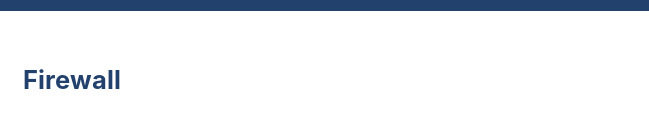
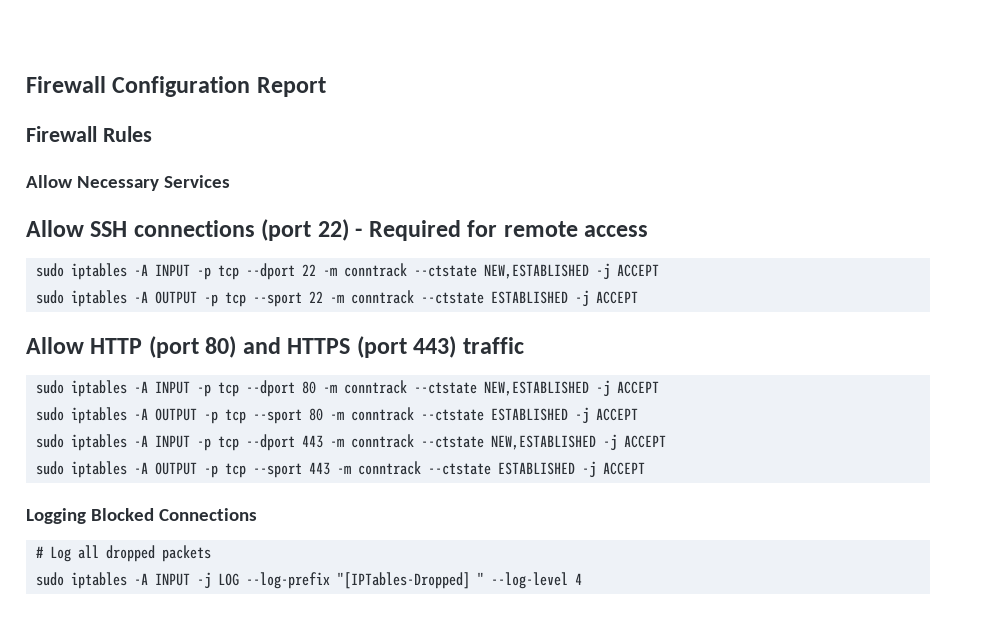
- Firewall
+ Firewall Configuration Report
+ Firewall Rules
+ Allow Necessary Services
+ Allow SSH connections (port 22) - Required for remote access
+ sudo iptables -A INPUT -p tcp --dport 22 -m conntrack --ctstate NEW,ESTABLISHED -j ACCEPT
+ sudo iptables -A OUTPUT -p tcp --sport 22 -m conntrack --ctstate ESTABLISHED -j ACCEPT
+ Allow HTTP (port 80) and HTTPS (port 443) traffic
+ sudo iptables -A INPUT -p tcp --dport 80 -m conntrack --ctstate NEW,ESTABLISHED -j ACCEPT
+ sudo iptables -A OUTPUT -p tcp --sport 80 -m conntrack --ctstate ESTABLISHED -j ACCEPT
+ sudo iptables -A INPUT -p tcp --dport 443 -m conntrack --ctstate NEW,ESTABLISHED -j ACCEPT
+ sudo iptables -A OUTPUT -p tcp --sport 443 -m conntrack --ctstate ESTABLISHED -j ACCEPT
+ Logging Blocked Connections
+ # Log all dropped packets
+ sudo iptables -A INPUT -j LOG --log-prefix "[IPTables-Dropped] " --log-level 4

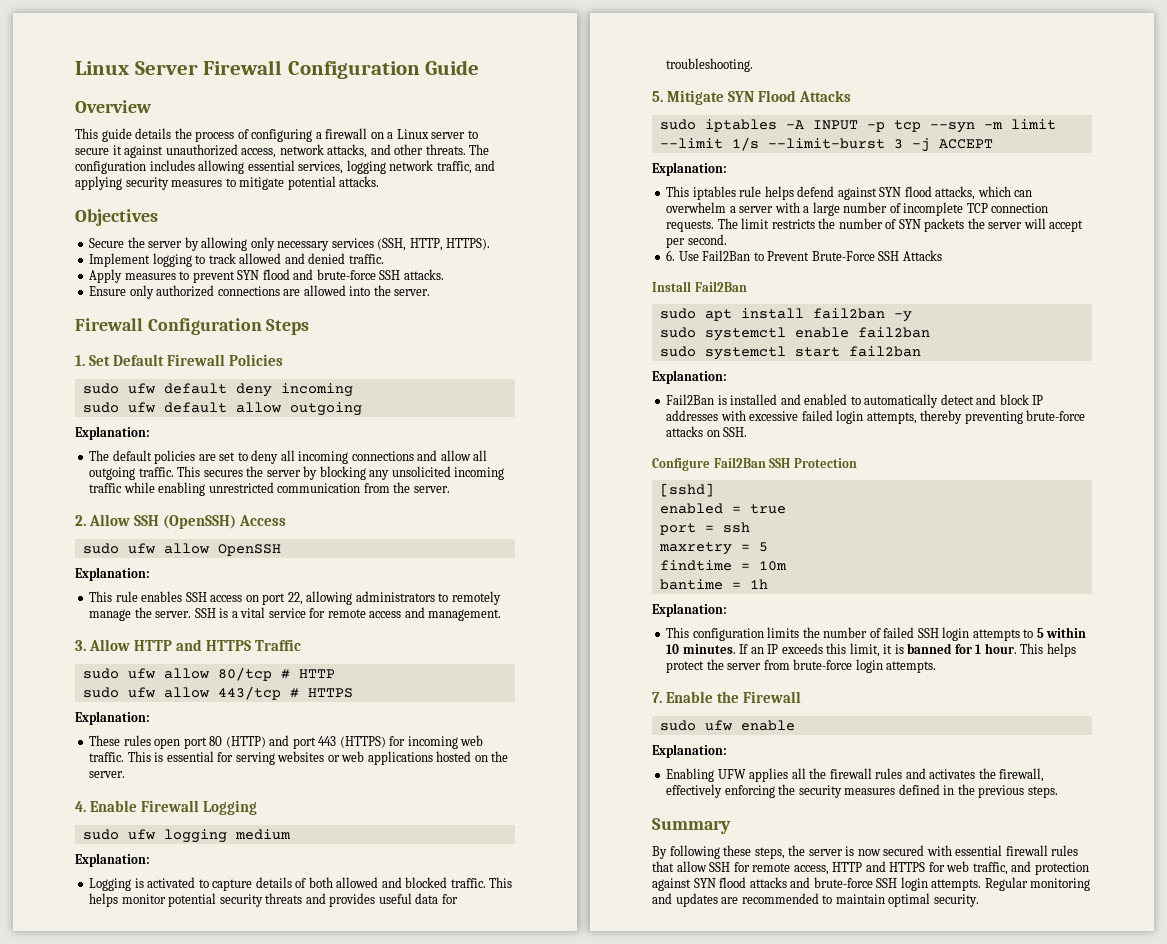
- Firewall Configuration Report
- Firewall Rules
- Allow Necessary Services
- Allow SSH connections (port 22) - Required for remote access
- sudo iptables -A INPUT -p tcp --dport 22 -m conntrack --ctstate NEW,ESTABLISHED -j ACCEPT
- sudo iptables -A OUTPUT -p tcp --sport 22 -m conntrack --ctstate ESTABLISHED -j ACCEPT
- Allow HTTP (port 80) and HTTPS (port 443) traffic
- sudo iptables -A INPUT -p tcp --dport 80 -m conntrack --ctstate NEW,ESTABLISHED -j ACCEPT
- sudo iptables -A OUTPUT -p tcp --sport 80 -m conntrack --ctstate ESTABLISHED -j ACCEPT
- sudo iptables -A INPUT -p tcp --dport 443 -m conntrack --ctstate NEW,ESTABLISHED -j ACCEPT
- sudo iptables -A OUTPUT -p tcp --sport 443 -m conntrack --ctstate ESTABLISHED -j ACCEPT
- Logging Blocked Connections
- # Log all dropped packets
- sudo iptables -A INPUT -j LOG --log-prefix "[IPTables-Dropped] " --log-level 4
+ Linux Server Firewall Configuration Guide
+ Overview
+ This guide details the process of configuring a firewall on a Linux server to secure it against unauthorized access, network attacks, and other threats. The configuration includes allowing essential services, logging network traffic, and applying security measures to mitigate potential attacks.
+ Objectives
+ Secure the server by allowing only necessary services (SSH, HTTP, HTTPS).
+ Implement logging to track allowed and denied traffic.
+ Apply measures to prevent SYN flood and brute-force SSH attacks.
+ Ensure only authorized connections are allowed into the server.
+ Firewall Configuration Steps
+ 1. Set Default Firewall Policies
+ sudo ufw default deny incoming
+ sudo ufw default allow outgoing
+ Explanation:
+ The default policies are set to deny all incoming connections and allow all outgoing traffic. This secures the server by blocking any unsolicited incoming traffic while enabling unrestricted communication from the server.
+ 2. Allow SSH (OpenSSH) Access
+ sudo ufw allow OpenSSH
+ Explanation:
+ This rule enables SSH access on port 22, allowing administrators to remotely manage the server. SSH is a vital service for remote access and management.
+ 3. Allow HTTP and HTTPS Traffic
+ sudo ufw allow 80/tcp # HTTP
+ sudo ufw allow 443/tcp # HTTPS
+ Explanation:
+ These rules open port 80 (HTTP) and port 443 (HTTPS) for incoming web traffic. This is essential for serving websites or web applications hosted on the server.
+ 4. Enable Firewall Logging
+ sudo ufw logging medium
+ Explanation:
+ Logging is activated to capture details of both allowed and blocked traffic. This helps monitor potential security threats and provides useful data for troubleshooting.
+ 5. Mitigate SYN Flood Attacks
+ sudo iptables -A INPUT -p tcp --syn -m limit --limit 1/s --limit-burst 3 -j ACCEPT
+ Explanation:
+ This iptables rule helps defend against SYN flood attacks, which can overwhelm a server with a large number of incomplete TCP connection requests. The limit restricts the number of SYN packets the server will accept per second.
+ 6. Use Fail2Ban to Prevent Brute-Force SSH Attacks
+ Install Fail2Ban
+ sudo apt install fail2ban -y
+ sudo systemctl enable fail2ban
+ sudo systemctl start fail2ban
+ Explanation:
+ Fail2Ban is installed and enabled to automatically detect and block IP addresses with excessive failed login attempts, thereby preventing brute-force attacks on SSH.
+ Configure Fail2Ban SSH Protection
+ [sshd]
+ enabled = true
+ port = ssh
+ maxretry = 5
+ findtime = 10m
+ bantime = 1h
+ Explanation:
+ This configuration limits the number of failed SSH login attempts to 5 within 10 minutes. If an IP exceeds this limit, it is banned for 1 hour. This helps protect the server from brute-force login attempts.
+ 7. Enable the Firewall
+ sudo ufw enable
+ Explanation:
+ Enabling UFW applies all the firewall rules and activates the firewall, effectively enforcing the security measures defined in the previous steps.
+ Summary
+ By following these steps, the server is now secured with essential firewall rules that allow SSH for remote access, HTTP and HTTPS for web traffic, and protection against SYN flood attacks and brute-force SSH login attempts. Regular monitoring and updates are recommended to maintain optimal security.

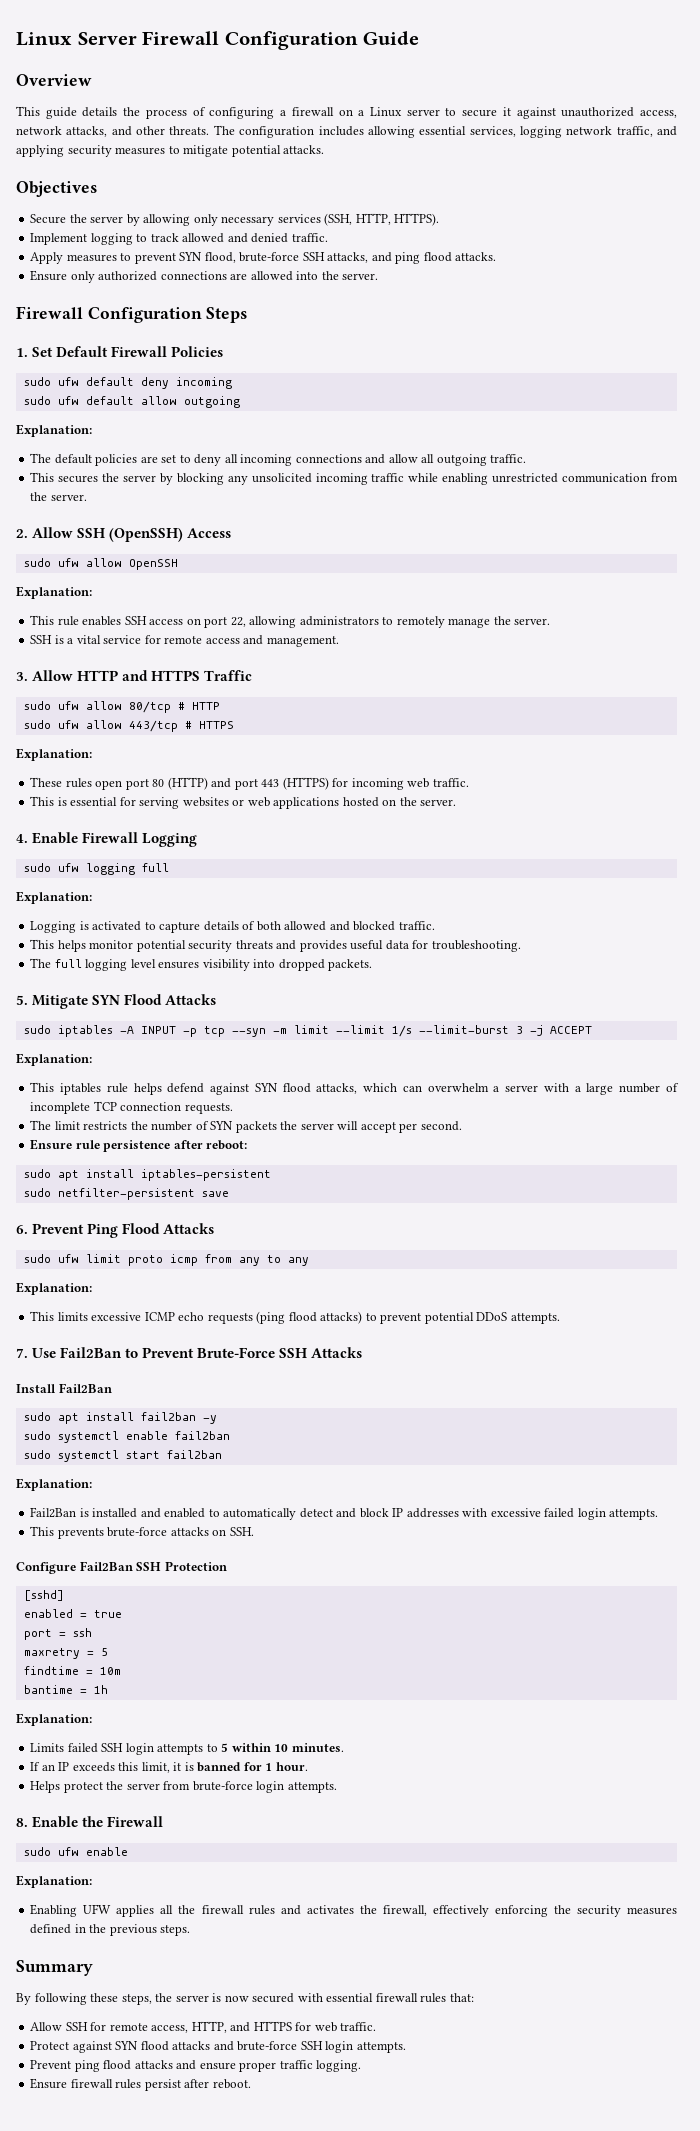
- Apply measures to prevent SYN flood and brute-force SSH attacks.
+ Apply measures to prevent SYN flood, brute-force SSH attacks, and ping flood attacks.
- The default policies are set to deny all incoming connections and allow all outgoing traffic. This secures the server by blocking any unsolicited incoming traffic while enabling unrestricted communication from the server.
+ The default policies are set to deny all incoming connections and allow all outgoing traffic.
+ This secures the server by blocking any unsolicited incoming traffic while enabling unrestricted communication from the server.
- This rule enables SSH access on port 22, allowing administrators to remotely manage the server. SSH is a vital service for remote access and management.
+ This rule enables SSH access on port 22, allowing administrators to remotely manage the server.
+ SSH is a vital service for remote access and management.
- These rules open port 80 (HTTP) and port 443 (HTTPS) for incoming web traffic. This is essential for serving websites or web applications hosted on the server.
+ These rules open port 80 (HTTP) and port 443 (HTTPS) for incoming web traffic.
+ This is essential for serving websites or web applications hosted on the server.
- sudo ufw logging medium
+ sudo ufw logging full
- Logging is activated to capture details of both allowed and blocked traffic. This helps monitor potential security threats and provides useful data for troubleshooting.
+ Logging is activated to capture details of both allowed and blocked traffic.
+ This helps monitor potential security threats and provides useful data for troubleshooting.
+ The full logging level ensures visibility into dropped packets.
- This iptables rule helps defend against SYN flood attacks, which can overwhelm a server with a large number of incomplete TCP connection requests. The limit restricts the number of SYN packets the server will accept per second.
+ This iptables rule helps defend against SYN flood attacks, which can overwhelm a server with a large number of incomplete TCP connection requests.
+ The limit restricts the number of SYN packets the server will accept per second.
- 6. Use Fail2Ban to Prevent Brute-Force SSH Attacks
+ Ensure rule persistence after reboot:
+ sudo apt install iptables-persistent
+ sudo netfilter-persistent save
+ 6. Prevent Ping Flood Attacks
+ sudo ufw limit proto icmp from any to any
+ Explanation:
+ This limits excessive ICMP echo requests (ping flood attacks) to prevent potential DDoS attempts.
+ 7. Use Fail2Ban to Prevent Brute-Force SSH Attacks
- Fail2Ban is installed and enabled to automatically detect and block IP addresses with excessive failed login attempts, thereby preventing brute-force attacks on SSH.
+ Fail2Ban is installed and enabled to automatically detect and block IP addresses with excessive failed login attempts.
+ This prevents brute-force attacks on SSH.
- This configuration limits the number of failed SSH login attempts to 5 within 10 minutes. If an IP exceeds this limit, it is banned for 1 hour. This helps protect the server from brute-force login attempts.
+ Limits failed SSH login attempts to 5 within 10 minutes.
+ If an IP exceeds this limit, it is banned for 1 hour.
+ Helps protect the server from brute-force login attempts.
- 7. Enable the Firewall
+ 8. Enable the Firewall
- By following these steps, the server is now secured with essential firewall rules that allow SSH for remote access, HTTP and HTTPS for web traffic, and protection against SYN flood attacks and brute-force SSH login attempts. Regular monitoring and updates are recommended to maintain optimal security.
+ By following these steps, the server is now secured with essential firewall rules that:
+ Allow SSH for remote access, HTTP, and HTTPS for web traffic.
+ Protect against SYN flood attacks and brute-force SSH login attempts.
+ Prevent ping flood attacks and ensure proper traffic logging.
+ Ensure firewall rules persist after reboot.

